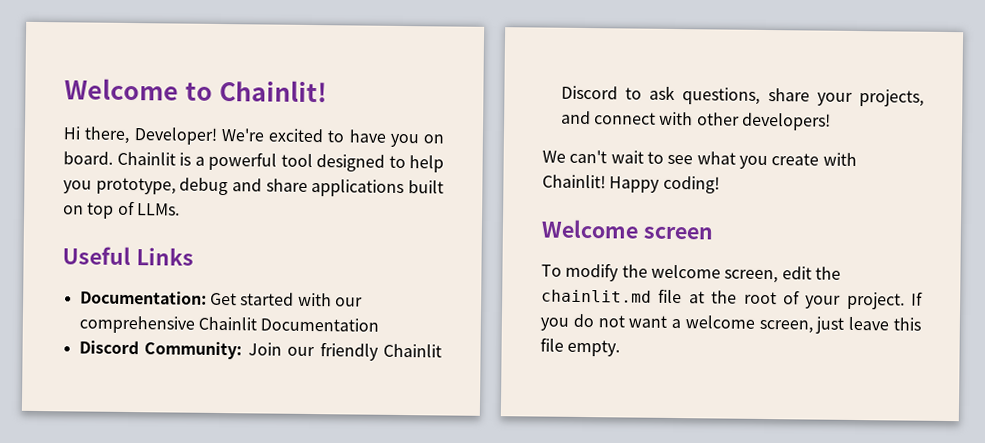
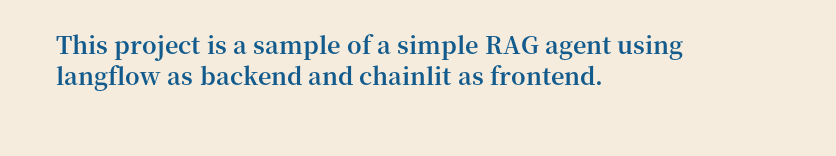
- Welcome to Chainlit!
- Hi there, Developer! We're excited to have you on board. Chainlit is a powerful tool designed to help you prototype, debug and share applications built on top of LLMs.
- Useful Links
- Documentation: Get started with our comprehensive Chainlit Documentation
- Discord Community: Join our friendly Chainlit Discord to ask questions, share your projects, and connect with other developers!
- We can't wait to see what you create with Chainlit! Happy coding!
- Welcome screen
- To modify the welcome screen, edit the chainlit.md file at the root of your project. If you do not want a welcome screen, just leave this file empty.
+ This project is a sample of a simple RAG agent using langflow as backend and chainlit as frontend.

